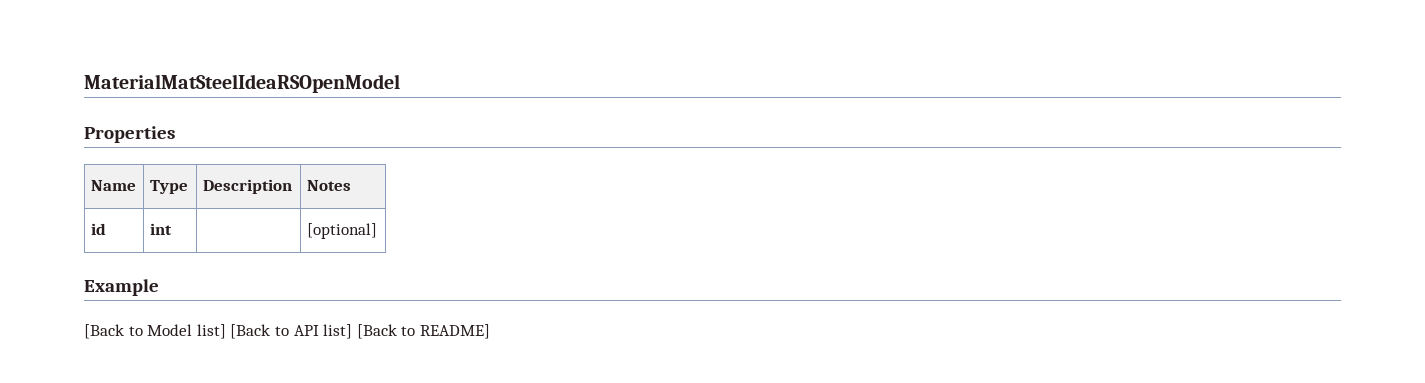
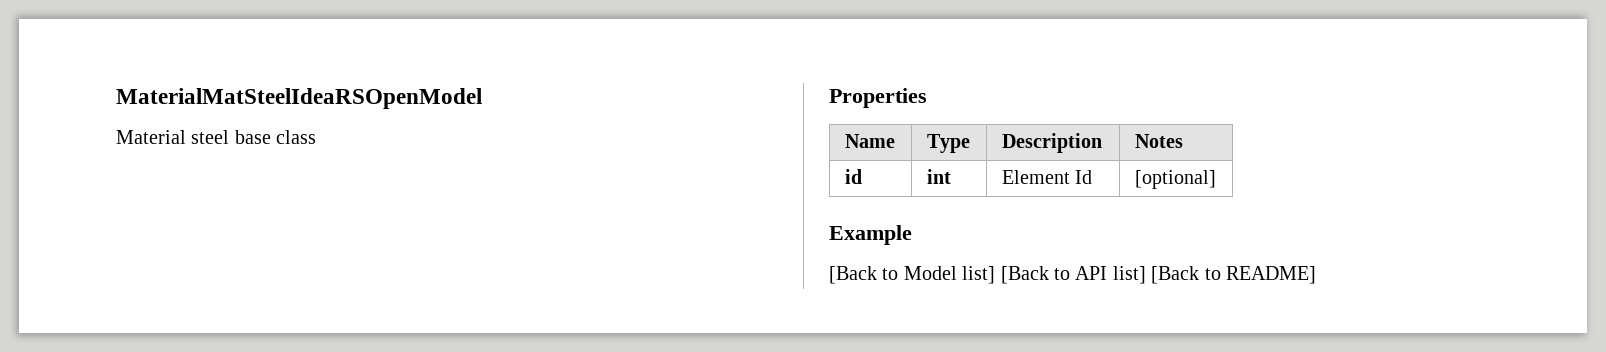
+ Material steel base class
- id | int | | [optional]
+ id | int | Element Id | [optional]

